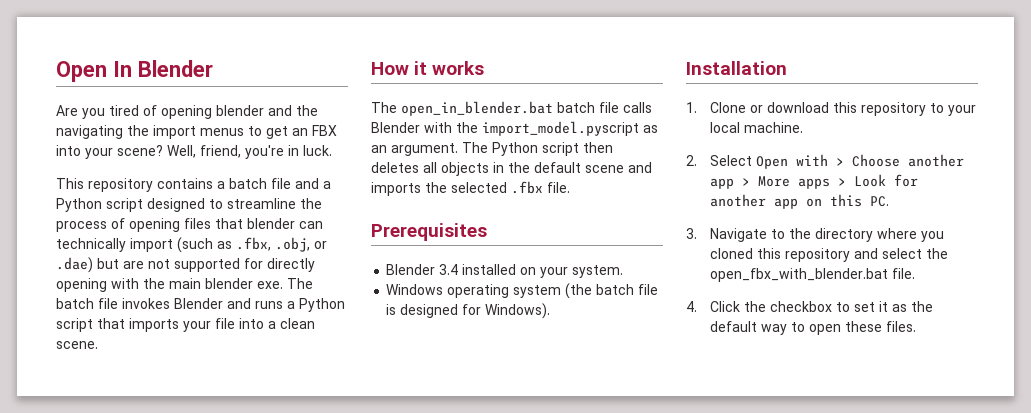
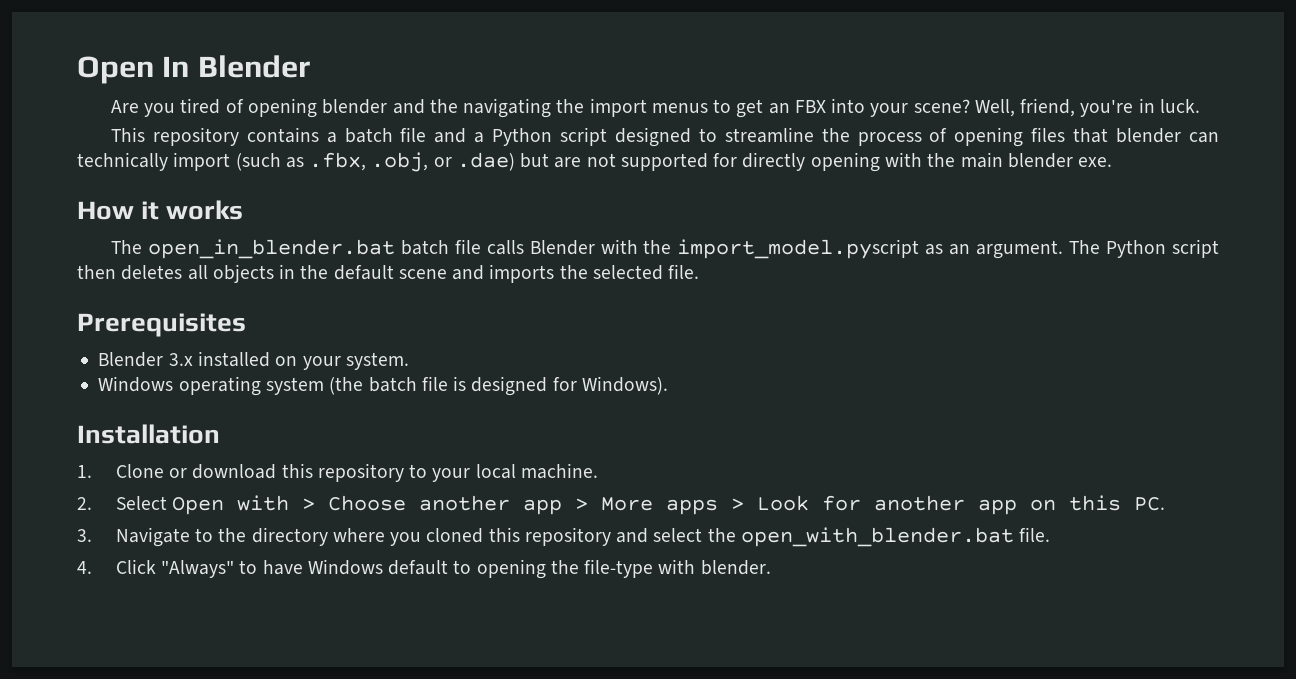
- The batch file invokes Blender and runs a Python script that imports your file into a clean scene.
- The Python script then deletes all objects in the default scene and imports the selected .fbx file.
+ The Python script then deletes all objects in the default scene and imports the selected file.
- Blender 3.4 installed on your system.
+ Blender 3.x installed on your system.
- 3. Navigate to the directory where you cloned this repository and select the open_fbx_with_blender.bat file.
+ 3. Navigate to the directory where you cloned this repository and select the open_with_blender.bat file.
- 4. Click the checkbox to set it as the default way to open these files.
+ 4. Click "Always" to have Windows default to opening the file-type with blender.

